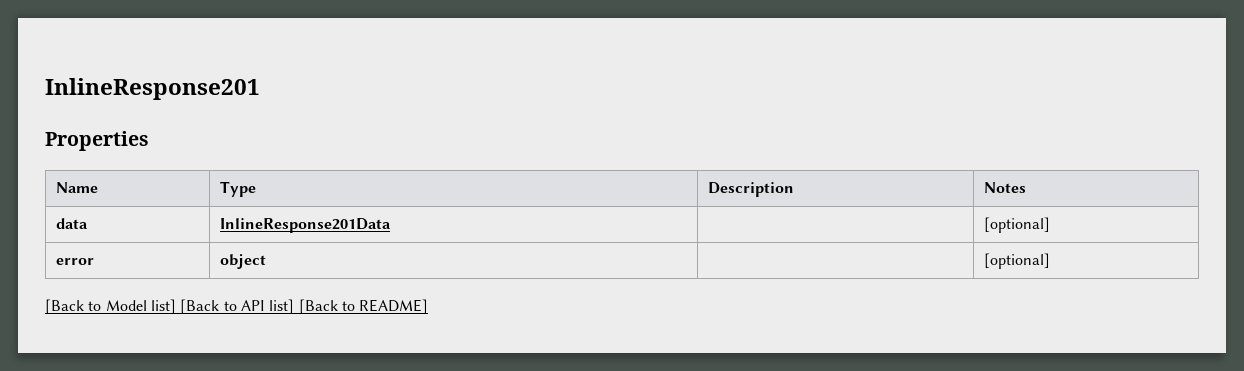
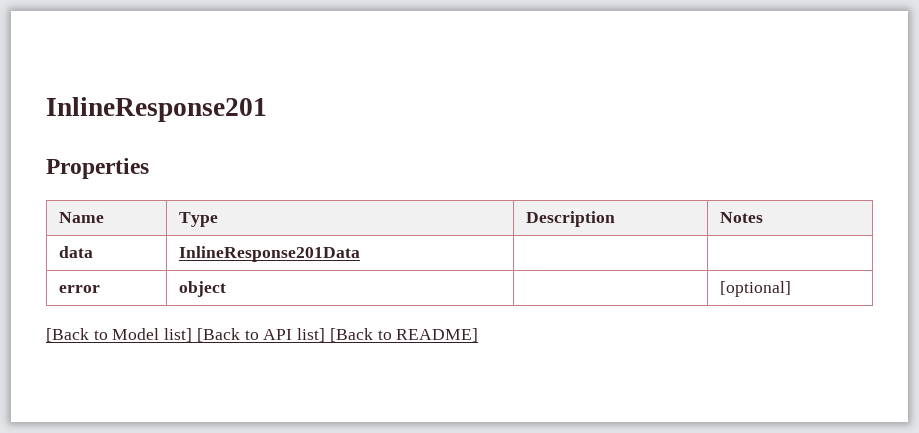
- data | InlineResponse201Data | | [optional]
+ data | InlineResponse201Data | |

